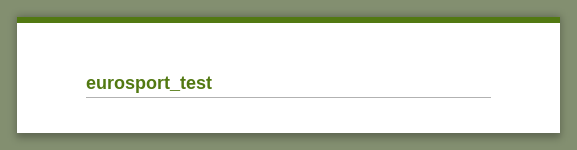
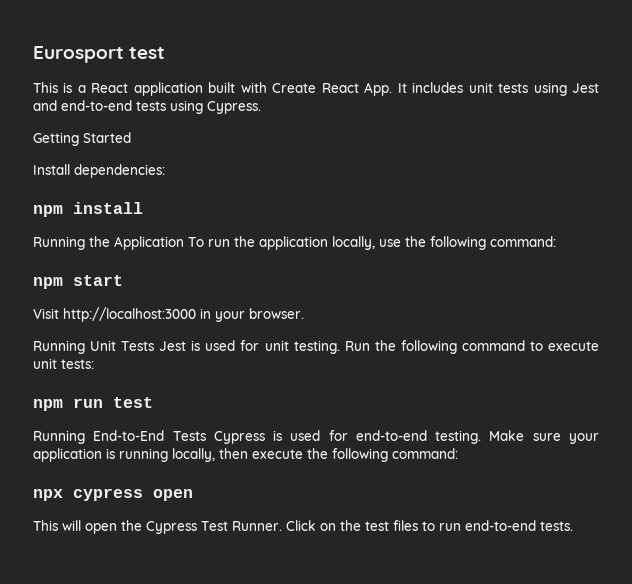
- eurosport_test
+ Eurosport test
+ This is a React application built with Create React App. It includes unit tests using Jest and end-to-end tests using Cypress.
+ Getting Started
+ Install dependencies:
+ npm install
+ Running the Application To run the application locally, use the following command:
+ npm start
+ Visit http://localhost:3000 in your browser.
+ Running Unit Tests Jest is used for unit testing. Run the following command to execute unit tests:
+ npm run test
+ Running End-to-End Tests Cypress is used for end-to-end testing. Make sure your application is running locally, then execute the following command:
+ npx cypress open
+ This will open the Cypress Test Runner. Click on the test files to run end-to-end tests.

